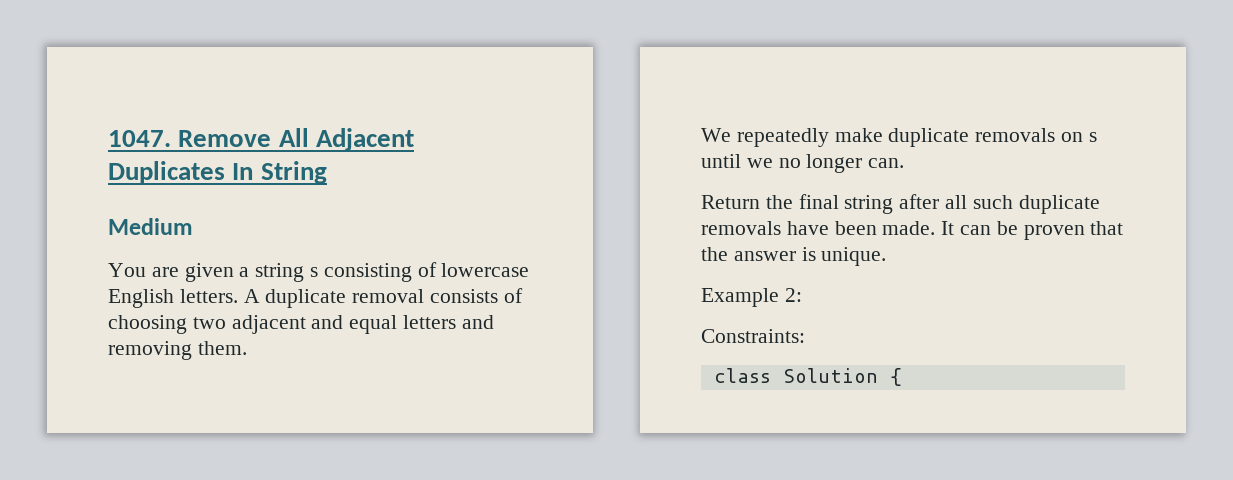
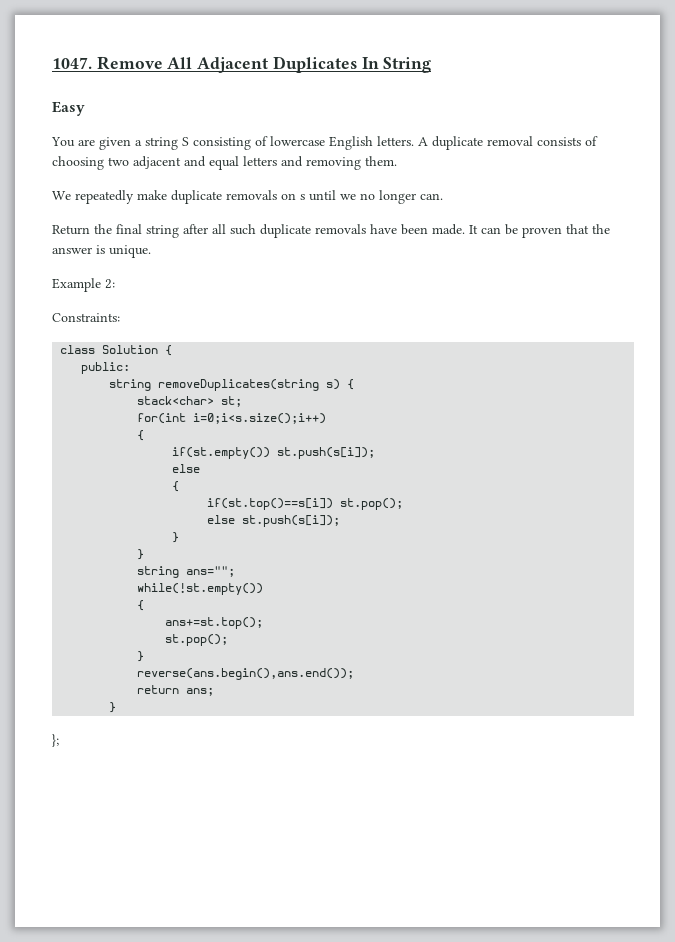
- Medium
+ Easy
- You are given a string s consisting of lowercase English letters.
+ You are given a string S consisting of lowercase English letters.
+ public:
+ string removeDuplicates(string s) {
+ stack<char> st;
+ for(int i=0;i<s.size();i++)
+ {
+ if(st.empty()) st.push(s[i]);
+ else
+ {
+ if(st.top()==s[i]) st.pop();
+ else st.push(s[i]);
+ }
+ }
+ string ans="";
+ while(!st.empty())
+ {
+ ans+=st.top();
+ st.pop();
+ }
+ reverse(ans.begin(),ans.end());
+ return ans;
+ }
+ };

